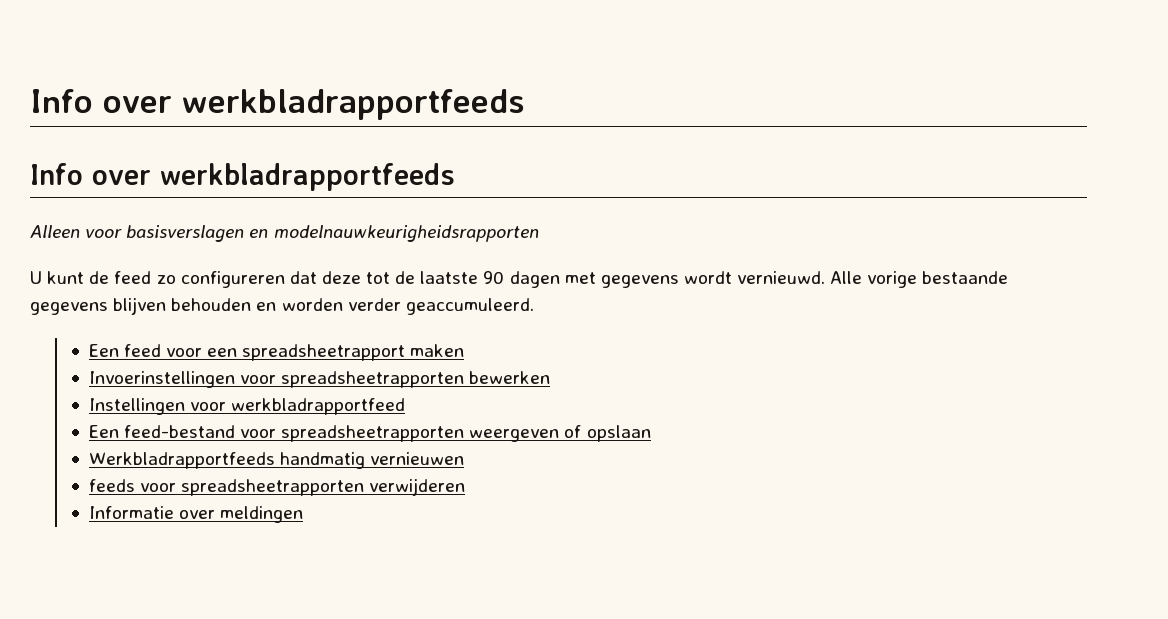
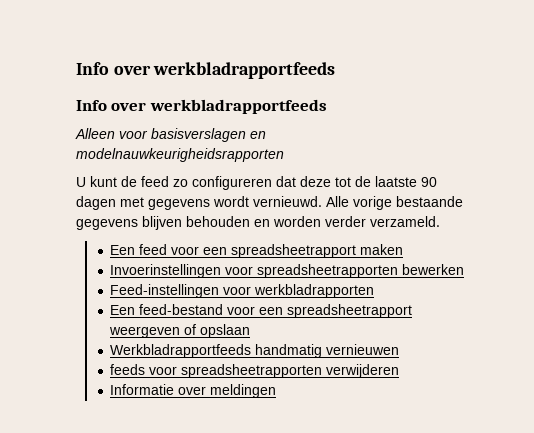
- Alle vorige bestaande gegevens blijven behouden en worden verder geaccumuleerd.
+ Alle vorige bestaande gegevens blijven behouden en worden verder verzameld.
- Instellingen voor werkbladrapportfeed
+ Feed-instellingen voor werkbladrapporten
- Een feed-bestand voor spreadsheetrapporten weergeven of opslaan
+ Een feed-bestand voor een spreadsheetrapport weergeven of opslaan

